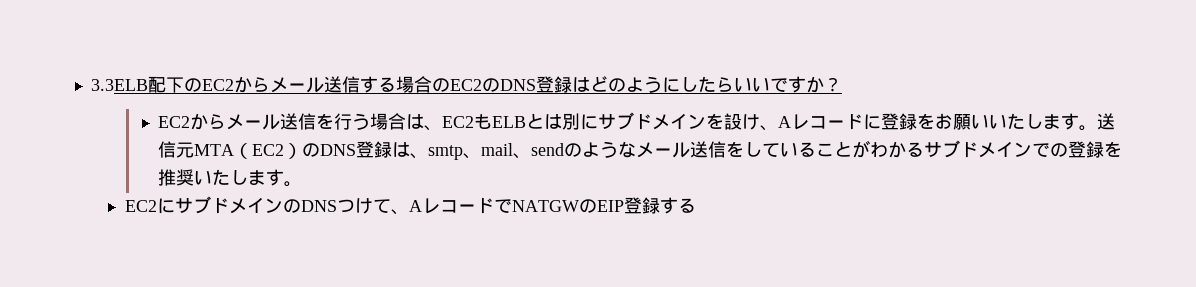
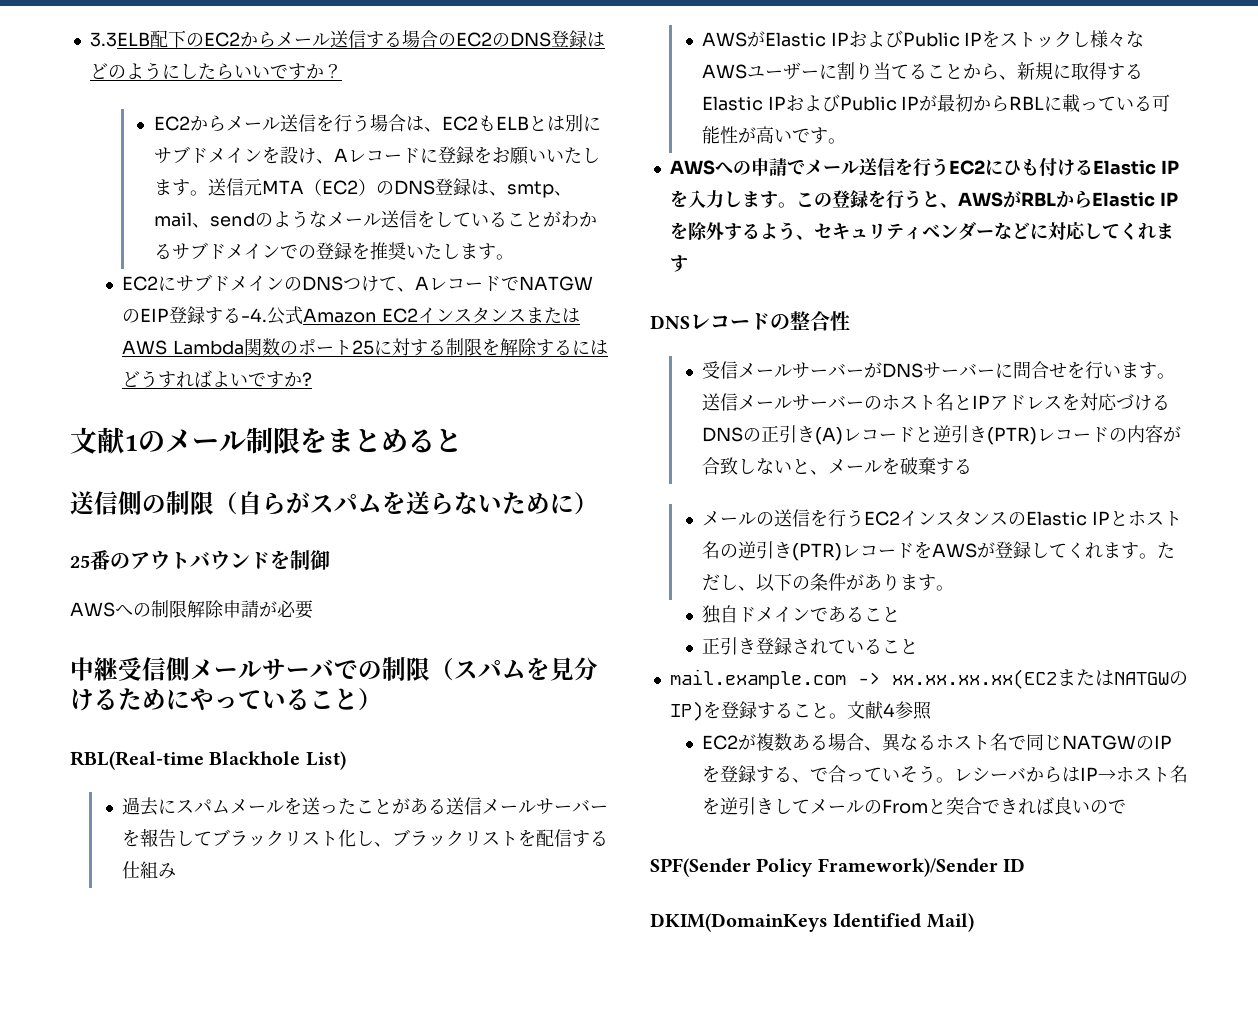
- EC2にサブドメインのDNSつけて、AレコードでNATGWのEIP登録する
+ EC2にサブドメインのDNSつけて、AレコードでNATGWのEIP登録する-4.公式Amazon EC2インスタンスまたはAWS Lambda関数のポート25に対する制限を解除するにはどうすればよいですか?
+ 文献1のメール制限をまとめると
+ 送信側の制限（自らがスパムを送らないために）
+ 25番のアウトバウンドを制御
+ AWSへの制限解除申請が必要
+ 中継受信側メールサーバでの制限（スパムを見分けるためにやっていること）
+ RBL(Real-time Blackhole List)
+ 過去にスパムメールを送ったことがある送信メールサーバーを報告してブラックリスト化し、ブラックリストを配信する仕組み
+ AWSがElastic IPおよびPublic IPをストックし様々なAWSユーザーに割り当てることから、新規に取得するElastic IPおよびPublic IPが最初からRBLに載っている可能性が高いです。
+ AWSへの申請でメール送信を行うEC2にひも付けるElastic IPを入力します。この登録を行うと、AWSがRBLからElastic IPを除外するよう、セキュリティベンダーなどに対応してくれます
+ DNSレコードの整合性
+ 受信メールサーバーがDNSサーバーに問合せを行います。送信メールサーバーのホスト名とIPアドレスを対応づけるDNSの正引き(A)レコードと逆引き(PTR)レコードの内容が合致しないと、メールを破棄する
+ メールの送信を行うEC2インスタンスのElastic IPとホスト名の逆引き(PTR)レコードをAWSが登録してくれます。ただし、以下の条件があります。
+ 独自ドメインであること
+ 正引き登録されていること
+ mail.example.com -> xx.xx.xx.xx(EC2またはNATGWのIP)を登録すること。文献4参照
+ EC2が複数ある場合、異なるホスト名で同じNATGWのIPを登録する、で合っていそう。レシーバからはIP→ホスト名を逆引きしてメールのFromと突合できれば良いので
+ SPF(Sender Policy Framework)/Sender ID
+ DKIM(DomainKeys Identified Mail)

